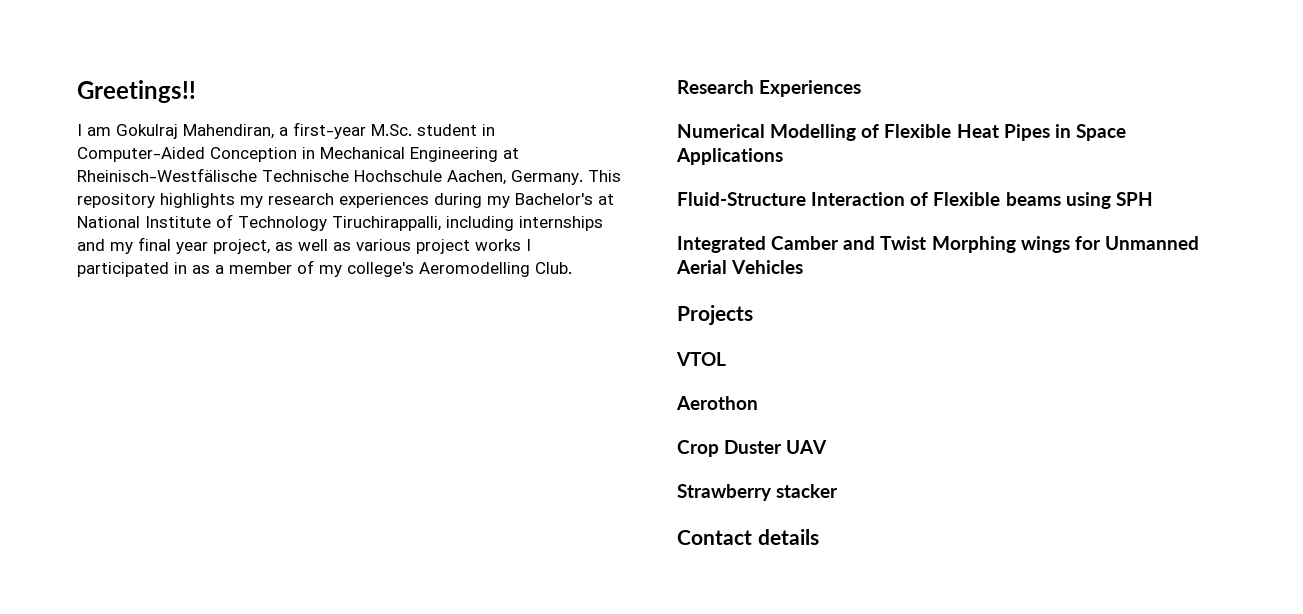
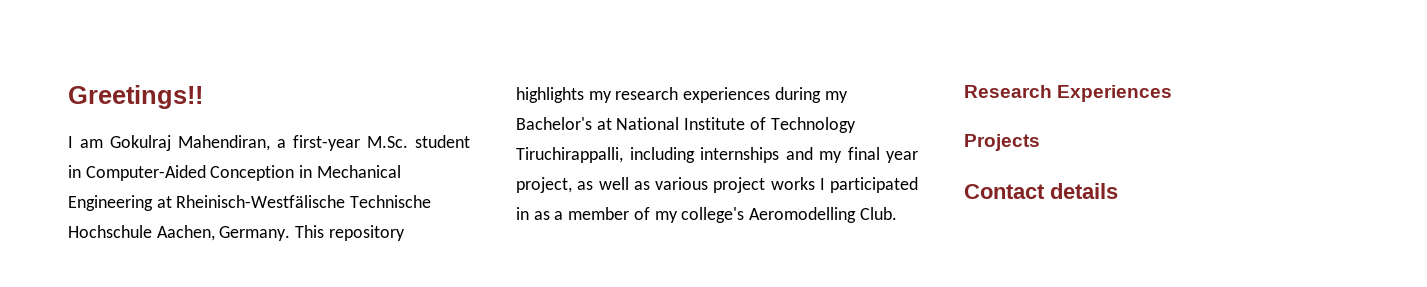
- Numerical Modelling of Flexible Heat Pipes in Space Applications
- Fluid-Structure Interaction of Flexible beams using SPH
- Integrated Camber and Twist Morphing wings for Unmanned Aerial Vehicles
  Projects
- VTOL
- Aerothon
- Crop Duster UAV
- Strawberry stacker

